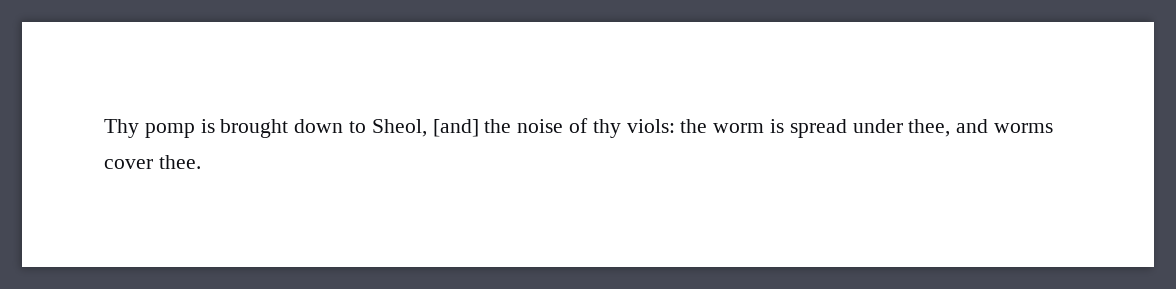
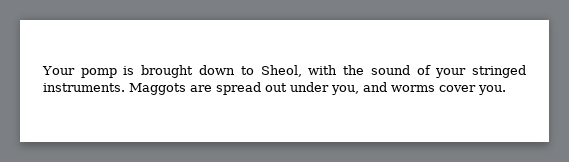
- Thy pomp is brought down to Sheol, [and] the noise of thy viols: the worm is spread under thee, and worms cover thee.
+ Your pomp is brought down to Sheol, with the sound of your stringed instruments. Maggots are spread out under you, and worms cover you.

